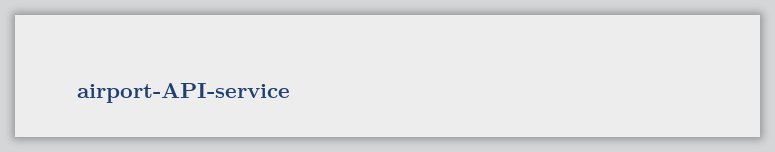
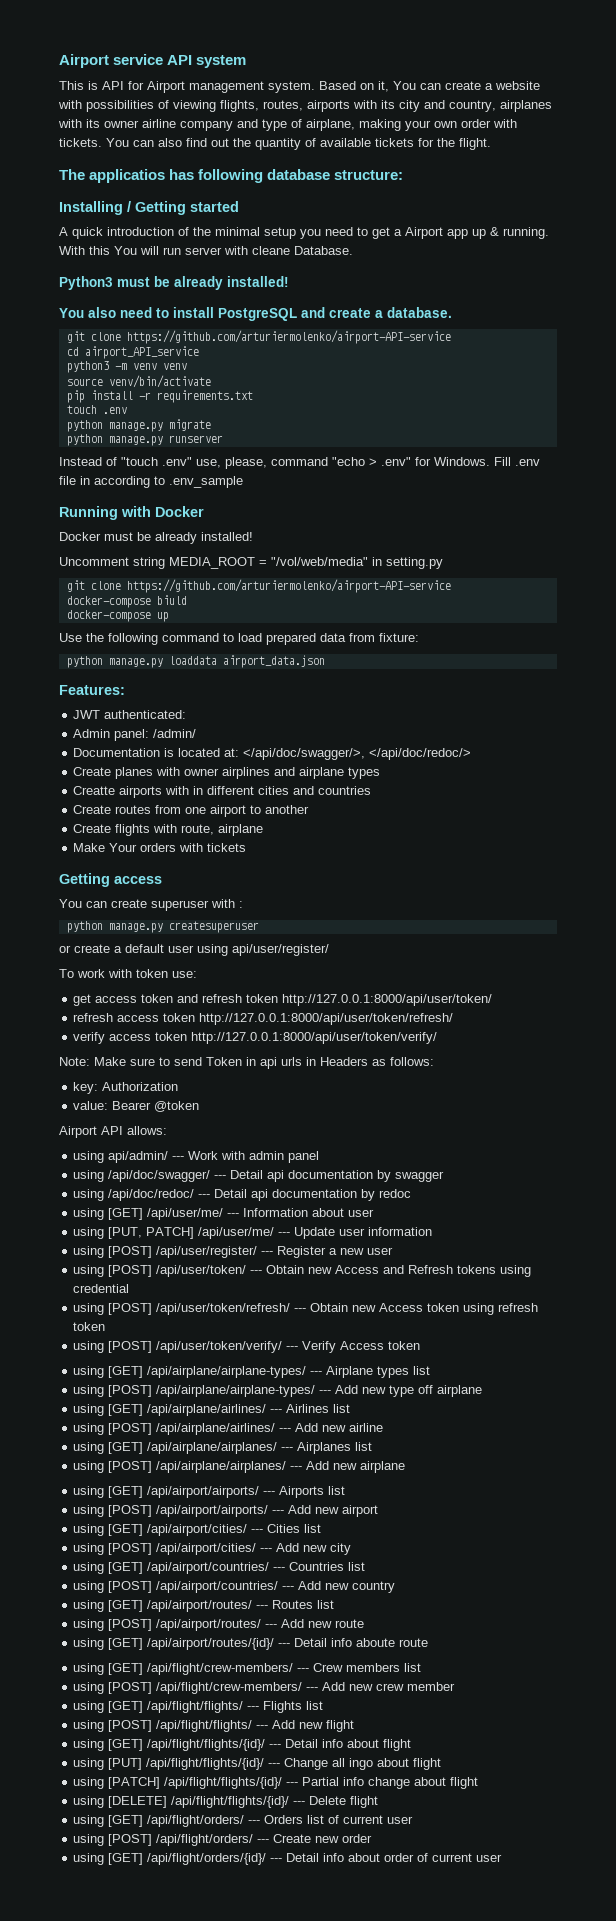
- airport-API-service
+ Airport service API system
+ This is API for Airport management system. Based on it, You can create a website with possibilities of viewing flights, routes, airports with its city and country, airplanes with its owner airline company and type of airplane, making your own order with tickets. You can also find out the quantity of available tickets for the flight.
+ The applicatios has following database structure:
+ Installing / Getting started
+ A quick introduction of the minimal setup you need to get a Airport app up & running. With this You will run server with cleane Database.
+ Python3 must be already installed!
+ You also need to install PostgreSQL and create a database.
+ git clone https://github.com/arturiermolenko/airport-API-service
+ cd airport_API_service
+ python3 -m venv venv
+ source venv/bin/activate
+ pip install -r requirements.txt
+ touch .env
+ python manage.py migrate
+ python manage.py runserver
+ Instead of "touch .env" use, please, command "echo > .env" for Windows. Fill .env file in according to .env_sample
+ Running with Docker
+ Docker must be already installed!
+ Uncomment string MEDIA_ROOT = "/vol/web/media" in setting.py
+ git clone https://github.com/arturiermolenko/airport-API-service
+ docker-compose biuld
+ docker-compose up
+ Use the following command to load prepared data from fixture:
+ python manage.py loaddata airport_data.json
+ Features:
+ JWT authenticated:
+ Admin panel: /admin/
+ Documentation is located at: </api/doc/swagger/>, </api/doc/redoc/>
+ Create planes with owner airplines and airplane types
+ Creatte airports with in different cities and countries
+ Create routes from one airport to another
+ Create flights with route, airplane
+ Make Your orders with tickets
+ Getting access
+ You can create superuser with :
+ python manage.py createsuperuser
+ or create a default user using api/user/register/
+ To work with token use:
+ get access token and refresh token http://127.0.0.1:8000/api/user/token/
+ refresh access token http://127.0.0.1:8000/api/user/token/refresh/
+ verify access token http://127.0.0.1:8000/api/user/token/verify/
+ Note: Make sure to send Token in api urls in Headers as follows:
+ key: Authorization
+ value: Bearer @token
+ Airport API allows:
+ using api/admin/ --- Work with admin panel
+ using /api/doc/swagger/ --- Detail api documentation by swagger
+ using /api/doc/redoc/ --- Detail api documentation by redoc
+ using [GET] /api/user/me/ --- Information about user
+ using [PUT, PATCH] /api/user/me/ --- Update user information
+ using [POST] /api/user/register/ --- Register a new user
+ using [POST] /api/user/token/ --- Obtain new Access and Refresh tokens using credential
+ using [POST] /api/user/token/refresh/ --- Obtain new Access token using refresh token
+ using [POST] /api/user/token/verify/ --- Verify Access token
+ using [GET] /api/airplane/airplane-types/ --- Airplane types list
+ using [POST] /api/airplane/airplane-types/ --- Add new type off airplane
+ using [GET] /api/airplane/airlines/ --- Airlines list
+ using [POST] /api/airplane/airlines/ --- Add new airline
+ using [GET] /api/airplane/airplanes/ --- Airplanes list
+ using [POST] /api/airplane/airplanes/ --- Add new airplane
+ using [GET] /api/airport/airports/ --- Airports list
+ using [POST] /api/airport/airports/ --- Add new airport
+ using [GET] /api/airport/cities/ --- Cities list
+ using [POST] /api/airport/cities/ --- Add new city
+ using [GET] /api/airport/countries/ --- Countries list
+ using [POST] /api/airport/countries/ --- Add new country
+ using [GET] /api/airport/routes/ --- Routes list
+ using [POST] /api/airport/routes/ --- Add new route
+ using [GET] /api/airport/routes/{id}/ --- Detail info aboute route
+ using [GET] /api/flight/crew-members/ --- Crew members list
+ using [POST] /api/flight/crew-members/ --- Add new crew member
+ using [GET] /api/flight/flights/ --- Flights list
+ using [POST] /api/flight/flights/ --- Add new flight
+ using [GET] /api/flight/flights/{id}/ --- Detail info about flight
+ using [PUT] /api/flight/flights/{id}/ --- Change all ingo about flight
+ using [PATCH] /api/flight/flights/{id}/ --- Partial info change about flight
+ using [DELETE] /api/flight/flights/{id}/ --- Delete flight
+ using [GET] /api/flight/orders/ --- Orders list of current user
+ using [POST] /api/flight/orders/ --- Create new order
+ using [GET] /api/flight/orders/{id}/ --- Detail info about order of current user

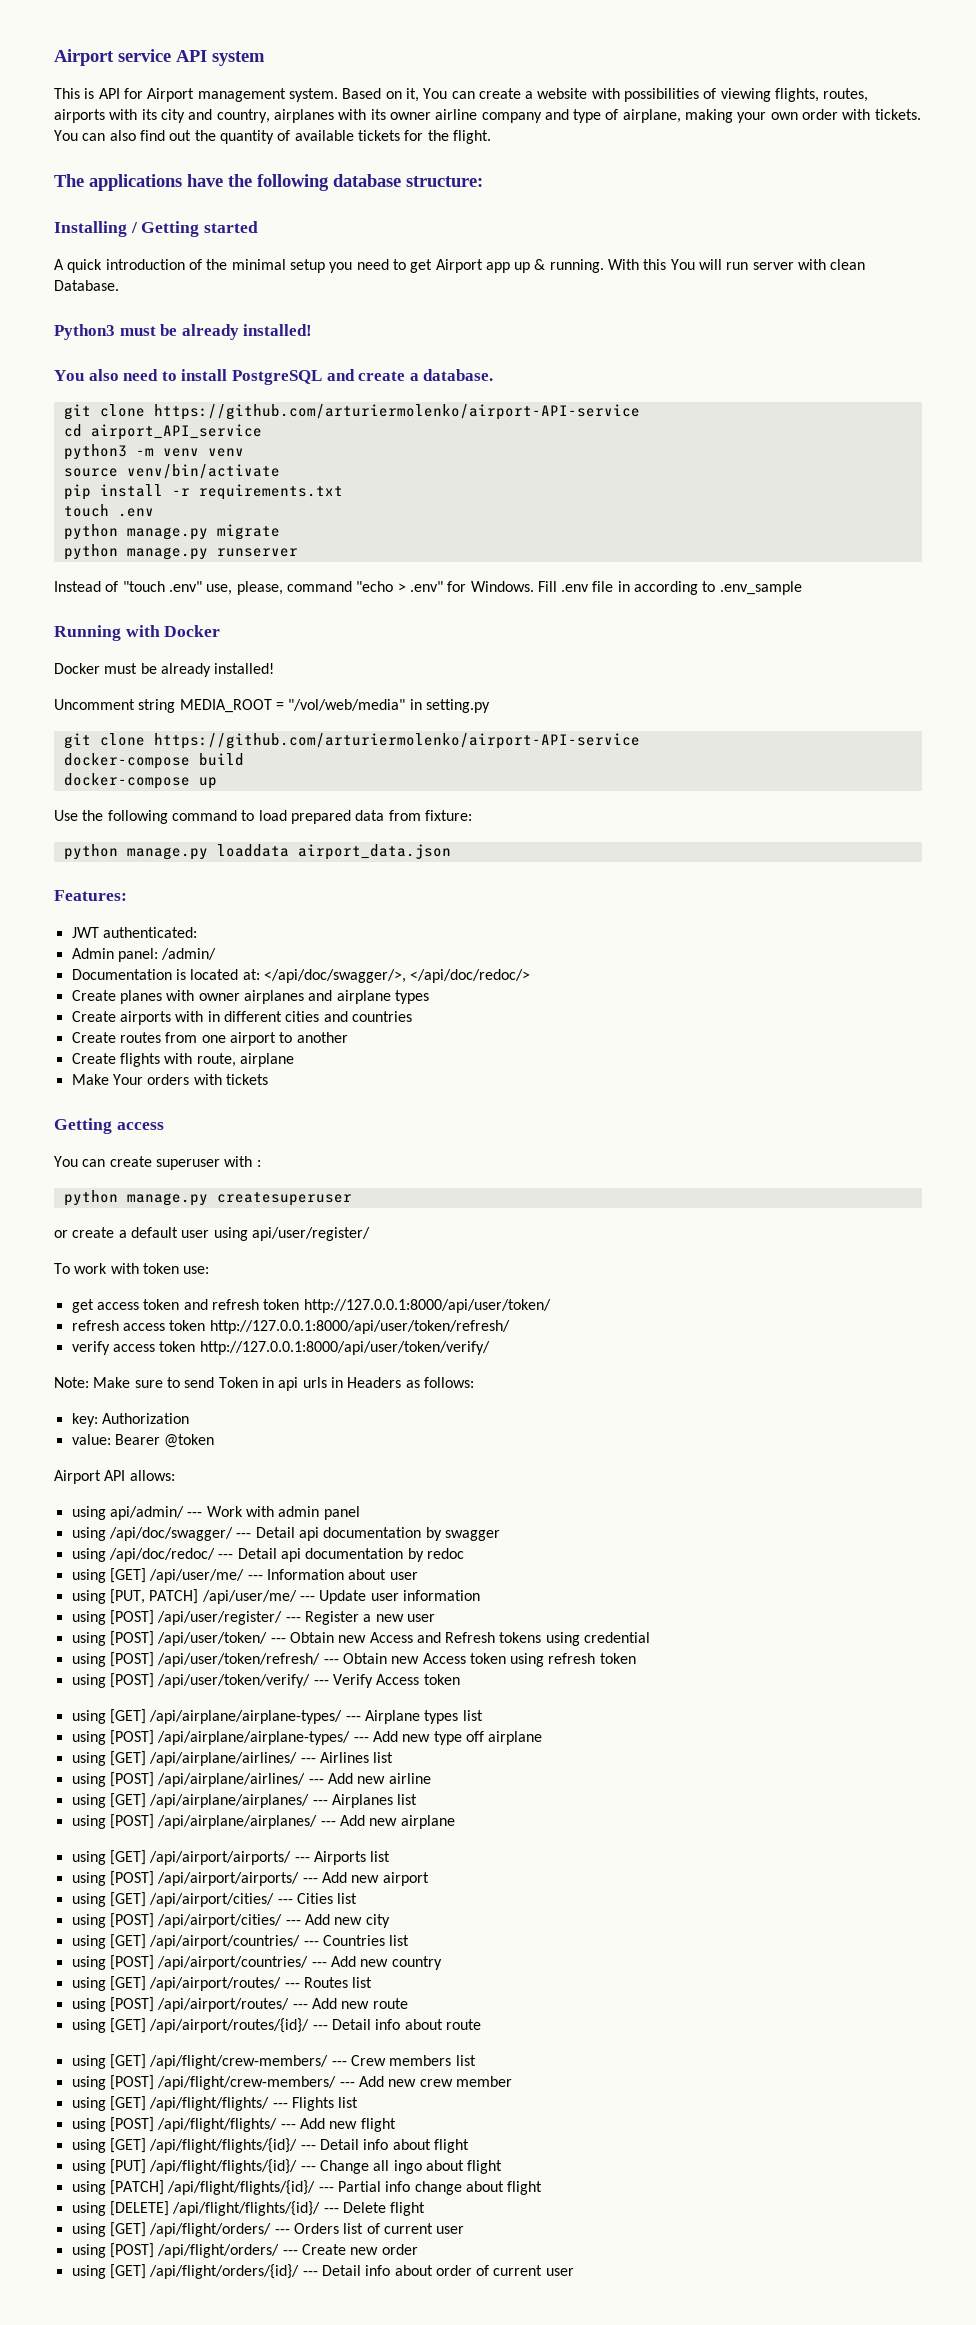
- The applicatios has following database structure:
+ The applications have the following database structure:
- A quick introduction of the minimal setup you need to get a Airport app up & running.
+ A quick introduction of the minimal setup you need to get Airport app up & running.
- With this You will run server with cleane Database.
+ With this You will run server with clean Database.
- docker-compose biuld
+ docker-compose build
- Create planes with owner airplines and airplane types
+ Create planes with owner airplanes and airplane types
- Creatte airports with in different cities and countries
+ Create airports with in different cities and countries
- using [GET] /api/airport/routes/{id}/ --- Detail info aboute route
+ using [GET] /api/airport/routes/{id}/ --- Detail info about route

